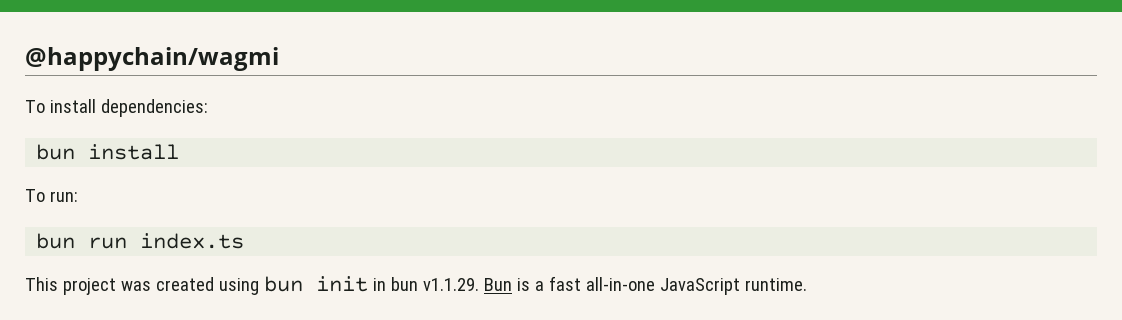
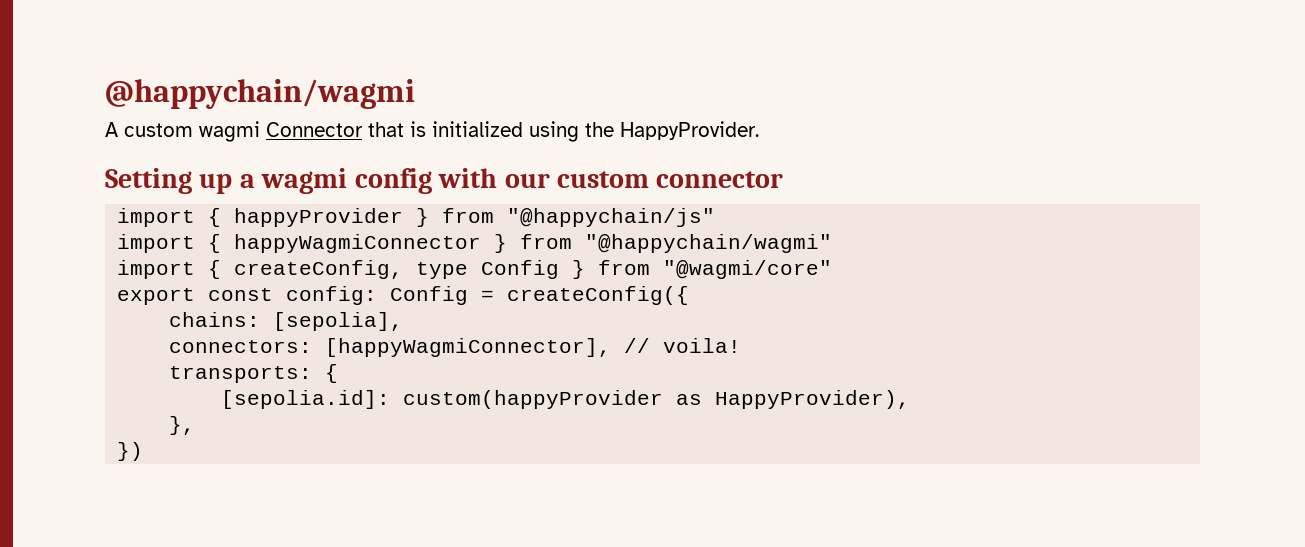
- To install dependencies:
- bun install
- To run:
- bun run index.ts
- This project was created using bun init in bun v1.1.29. Bun is a fast all-in-one JavaScript runtime.
+ A custom wagmi Connector that is initialized using the HappyProvider.
+ Setting up a wagmi config with our custom connector
+ import { happyProvider } from "@happychain/js"
+ import { happyWagmiConnector } from "@happychain/wagmi"
+ import { createConfig, type Config } from "@wagmi/core"
+ export const config: Config = createConfig({
+ chains: [sepolia],
+ connectors: [happyWagmiConnector], // voila!
+ transports: {
+ [sepolia.id]: custom(happyProvider as HappyProvider),
+ },
+ })

